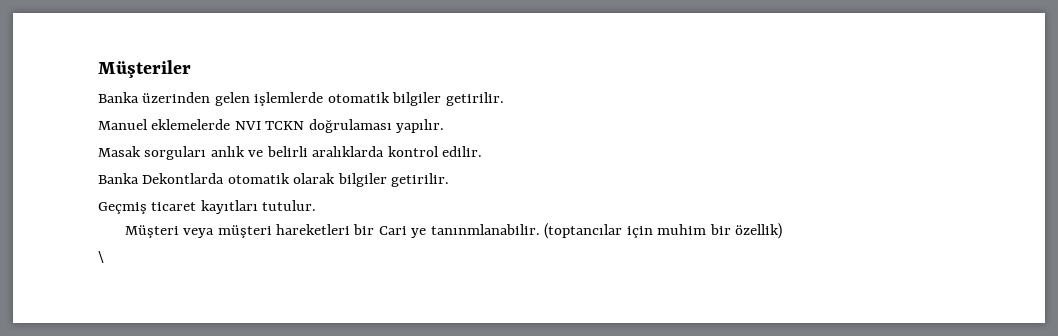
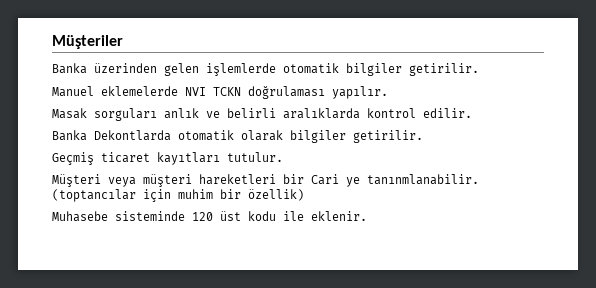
- \
+ Muhasebe sisteminde 120 üst kodu ile eklenir.

